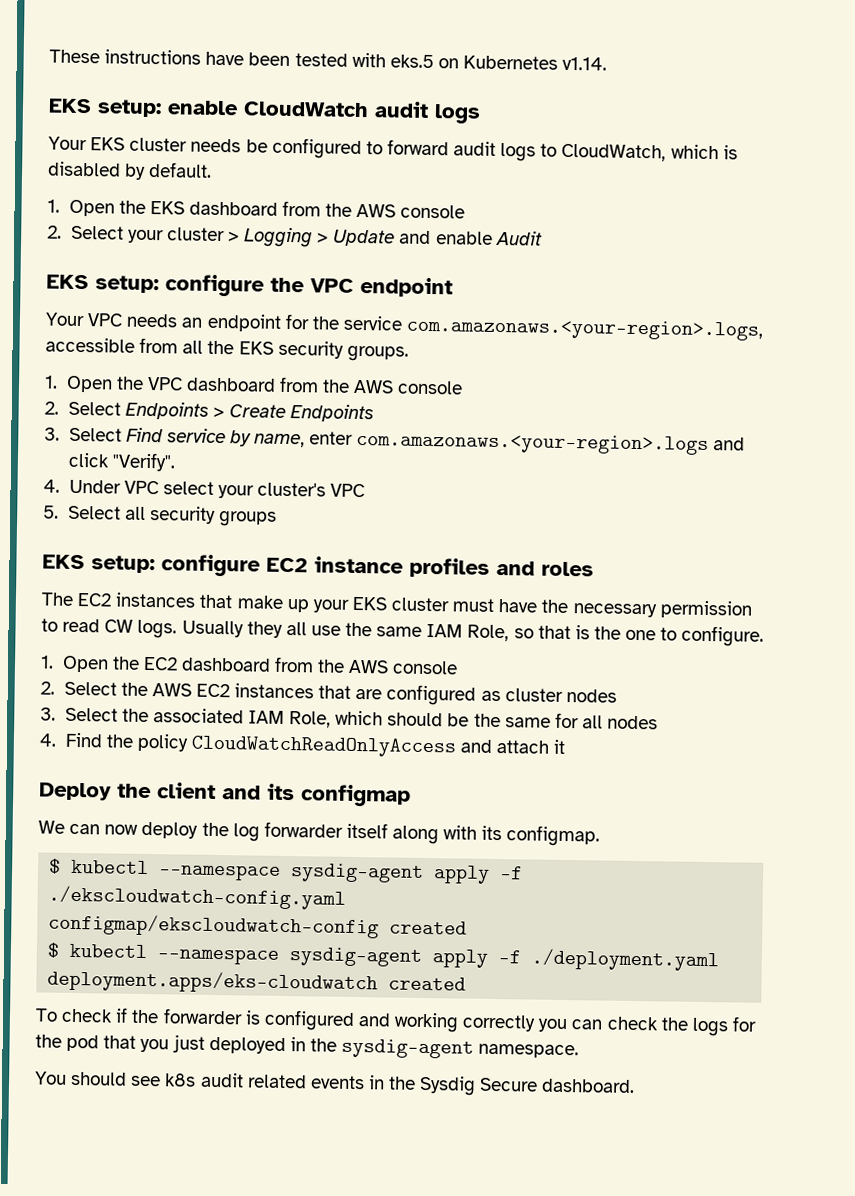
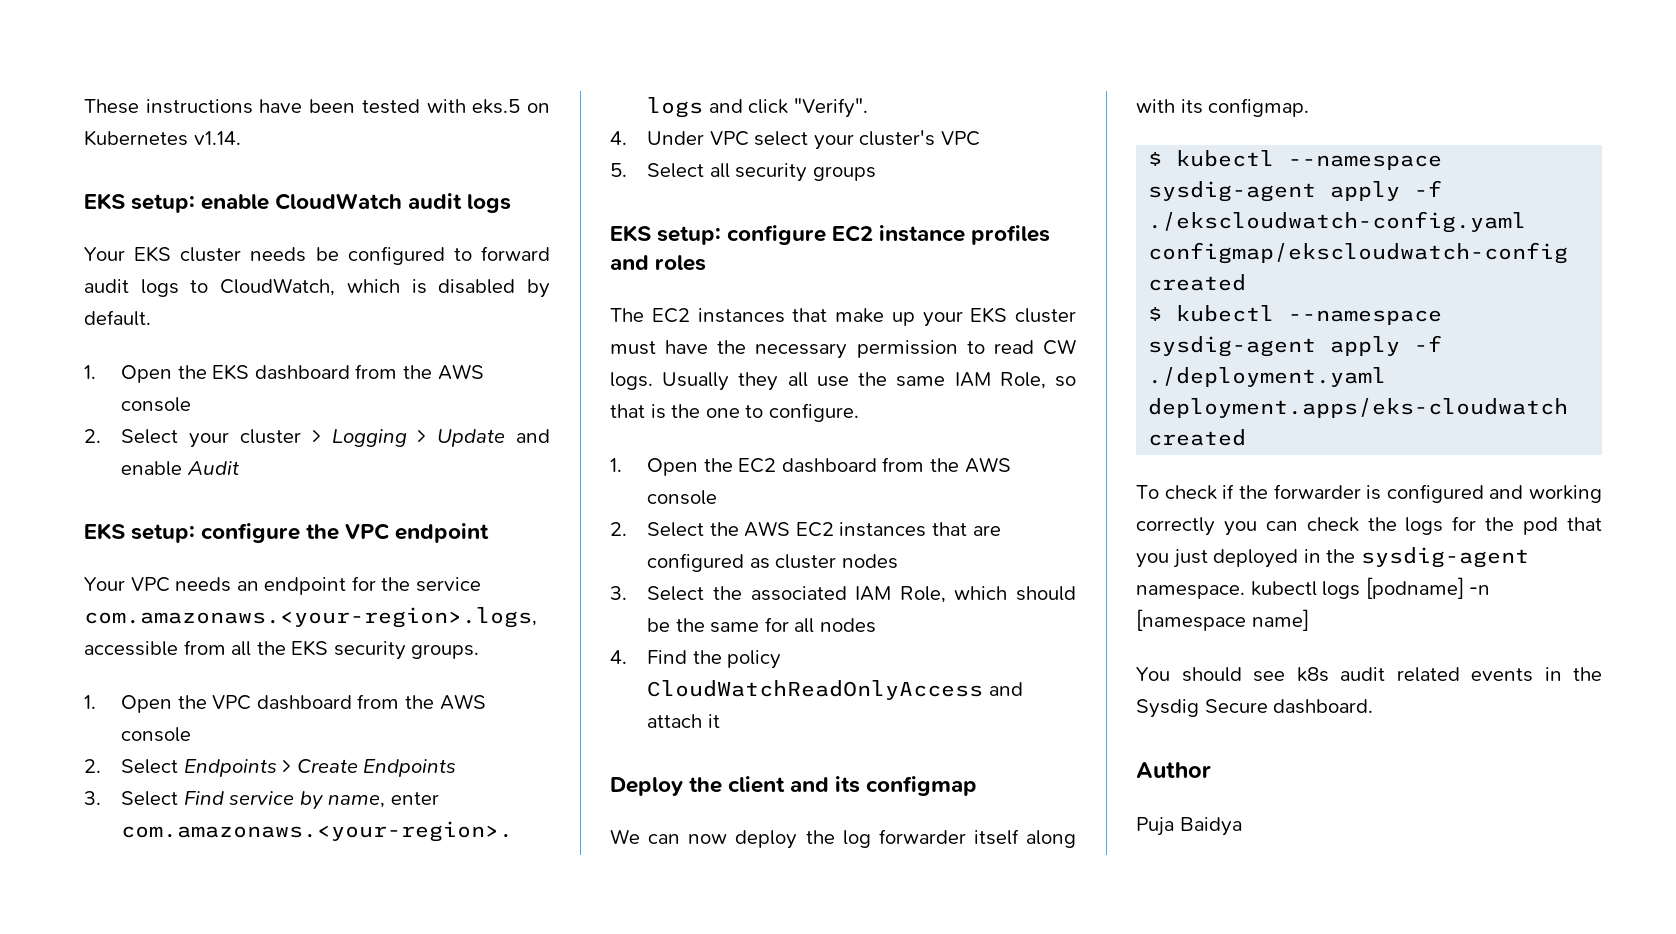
- To check if the forwarder is configured and working correctly you can check the logs for the pod that you just deployed in the sysdig-agent namespace.
+ To check if the forwarder is configured and working correctly you can check the logs for the pod that you just deployed in the sysdig-agent namespace. kubectl logs [podname] -n [namespace name]
+ Author
+ Puja Baidya

